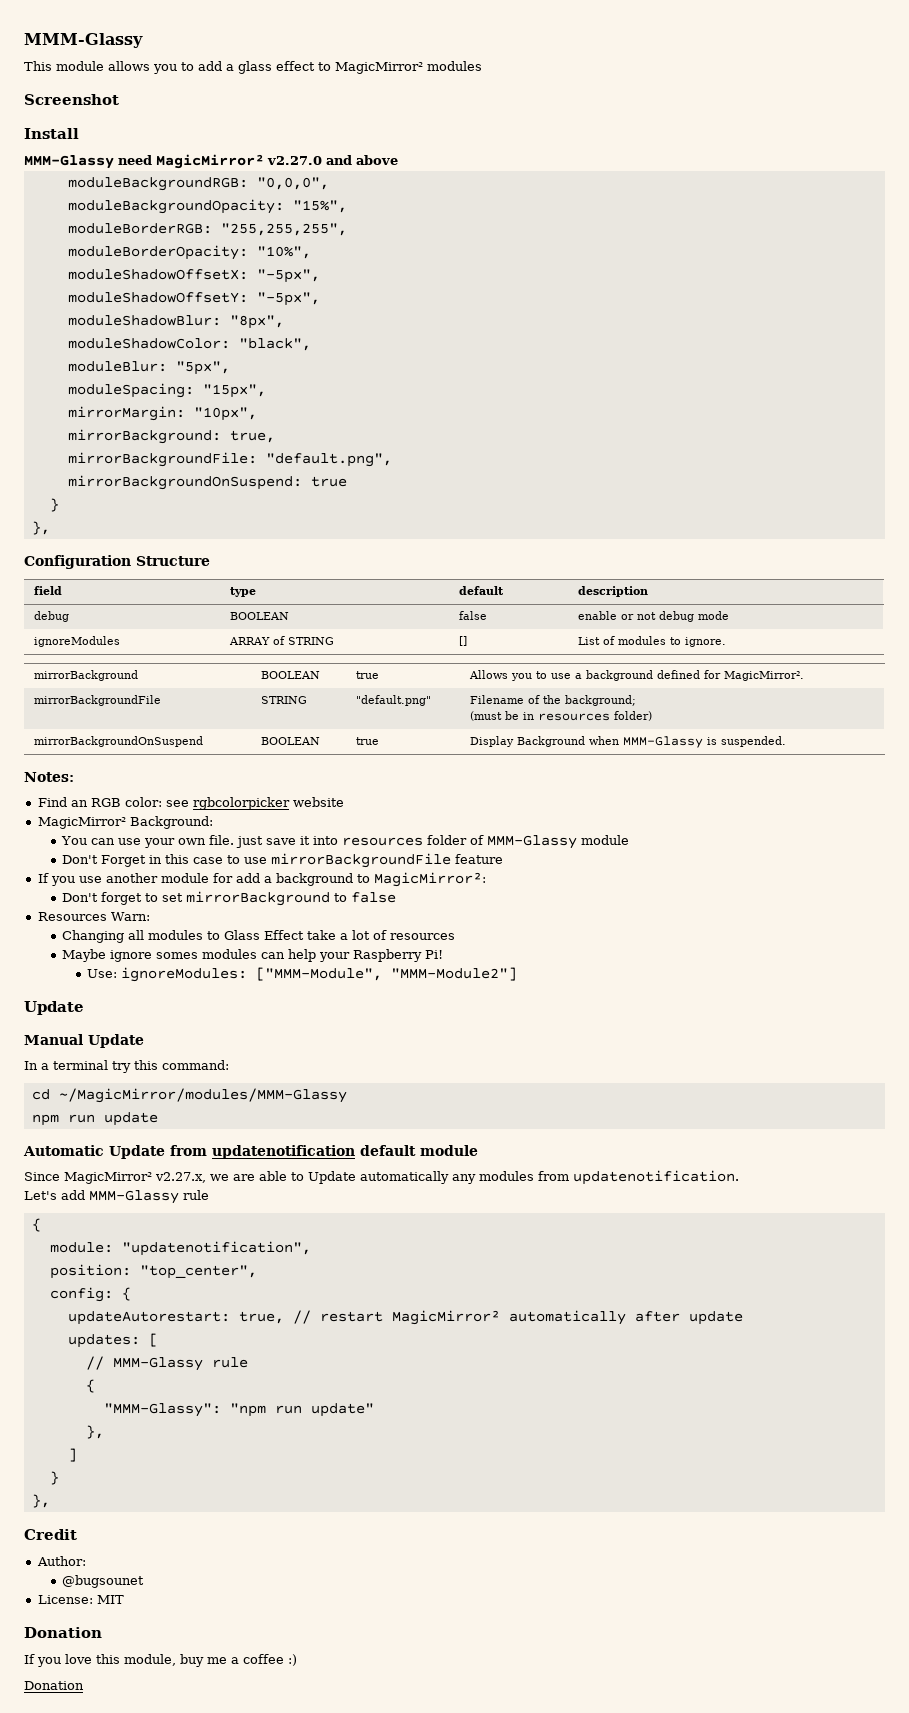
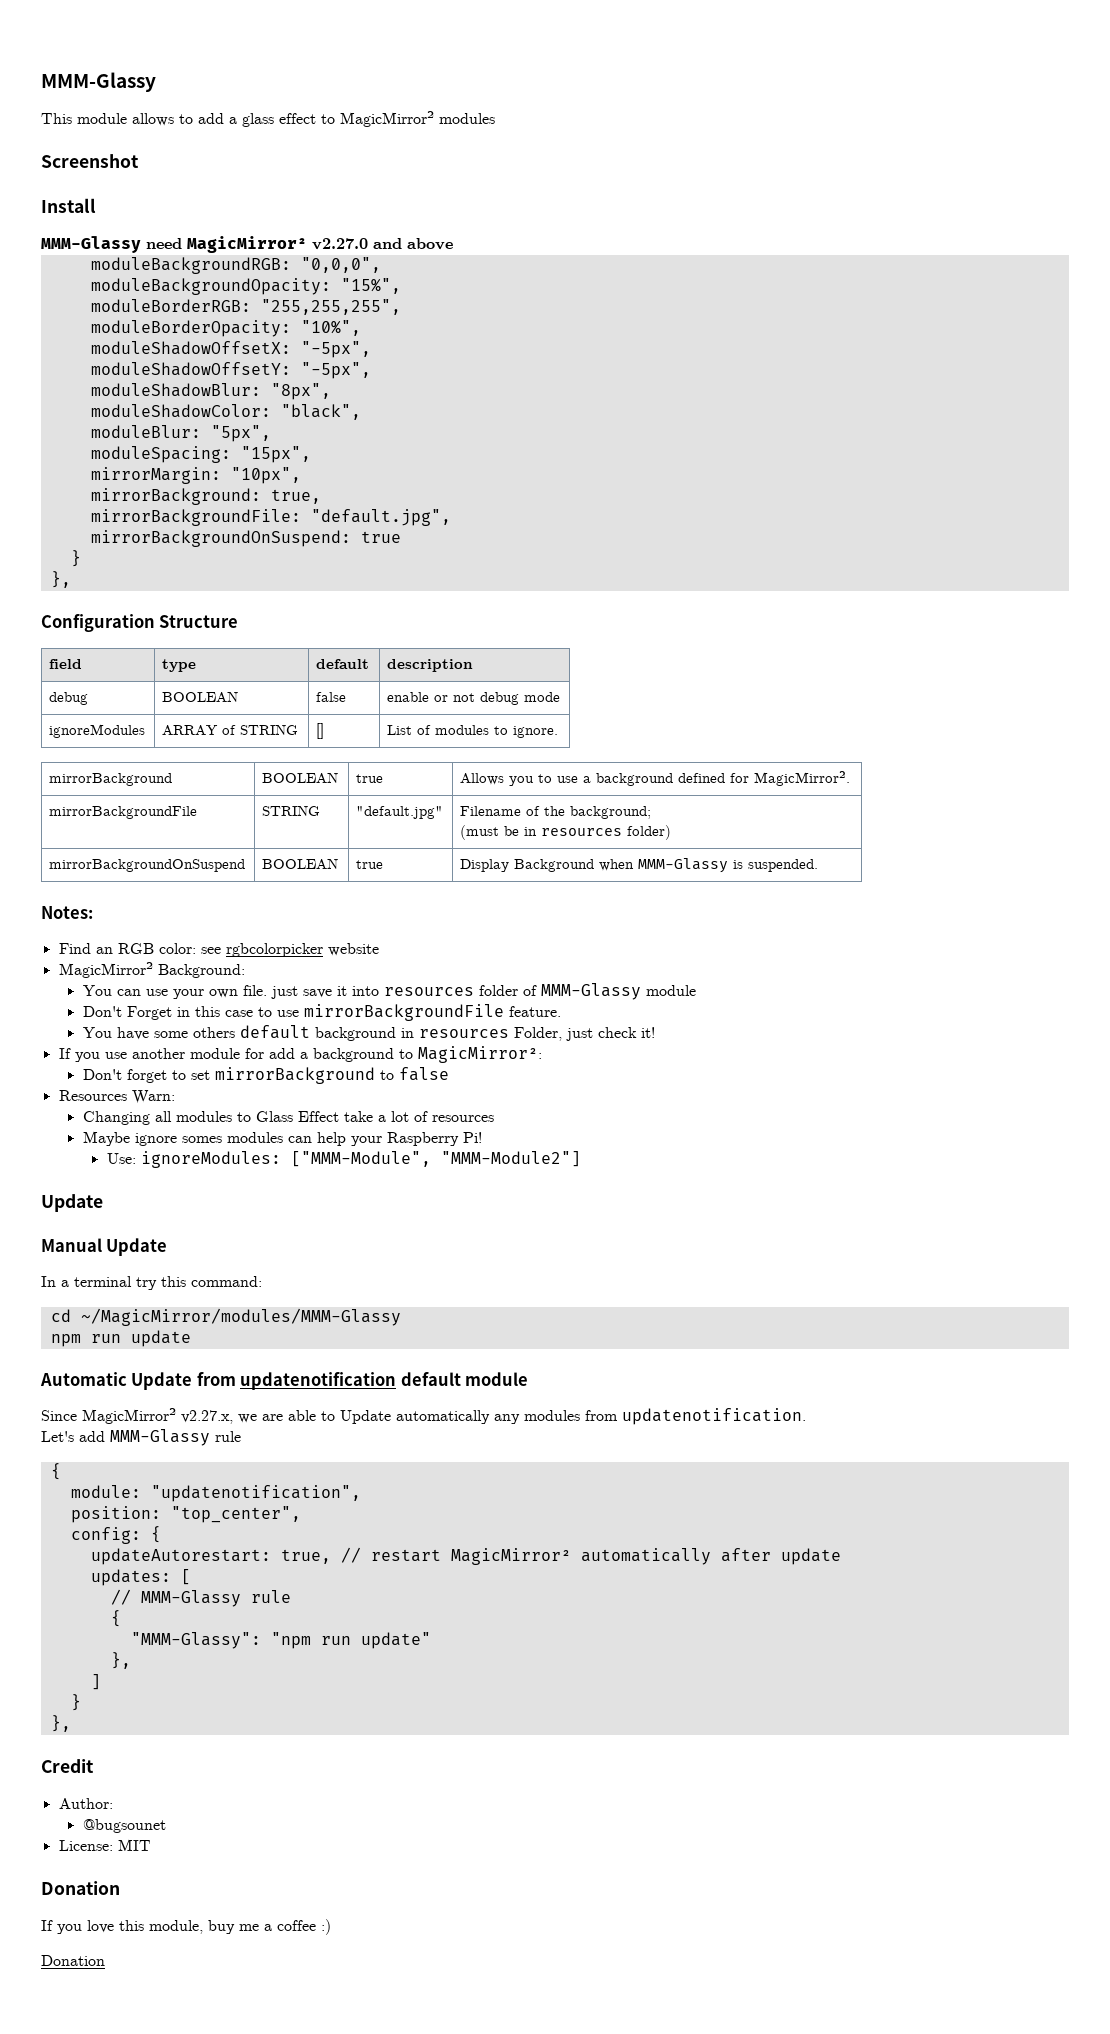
- This module allows you to add a glass effect to MagicMirror² modules
+ This module allows to add a glass effect to MagicMirror² modules
- mirrorBackgroundFile: "default.png",
+ mirrorBackgroundFile: "default.jpg",
- mirrorBackgroundFile | STRING | "default.png" | Filename of the background;
+ mirrorBackgroundFile | STRING | "default.jpg" | Filename of the background;
- Don't Forget in this case to use mirrorBackgroundFile feature
+ Don't Forget in this case to use mirrorBackgroundFile feature.
+ You have some others default background in resources Folder, just check it!

